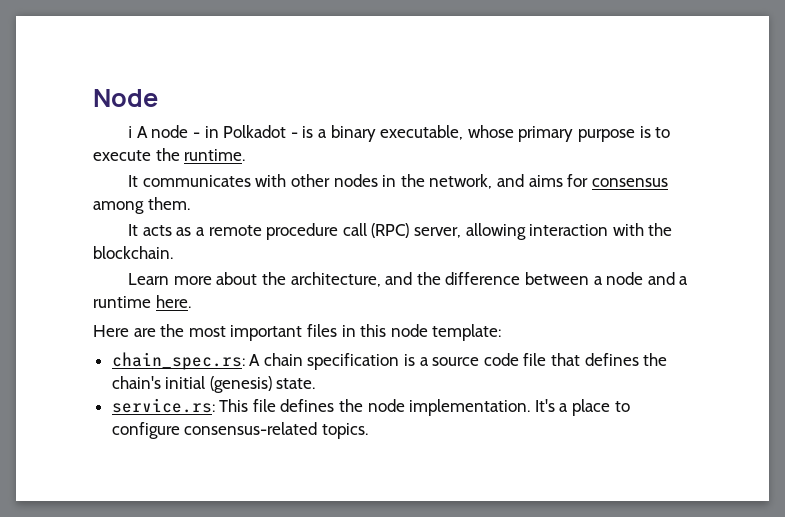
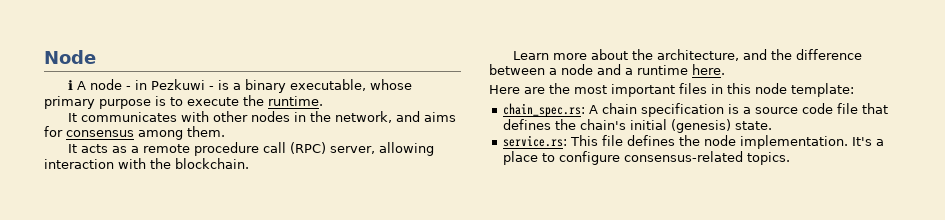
- ℹ A node - in Polkadot - is a binary executable, whose primary purpose is to execute the runtime.
+ ℹ A node - in Pezkuwi - is a binary executable, whose primary purpose is to execute the runtime.

